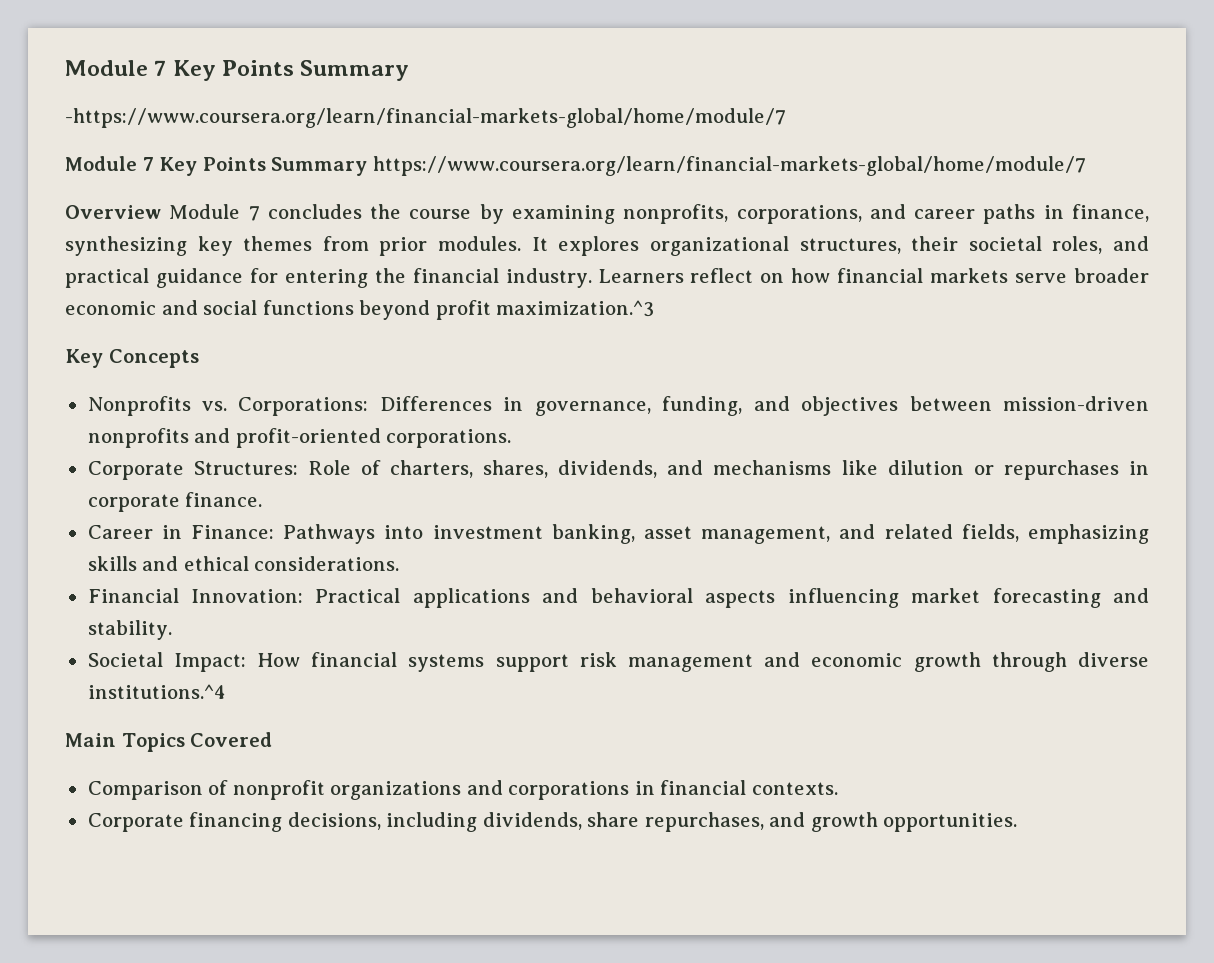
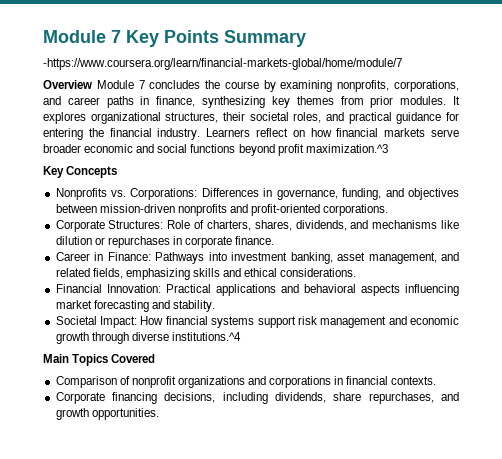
- Module 7 Key Points Summary https://www.coursera.org/learn/financial-markets-global/home/module/7

